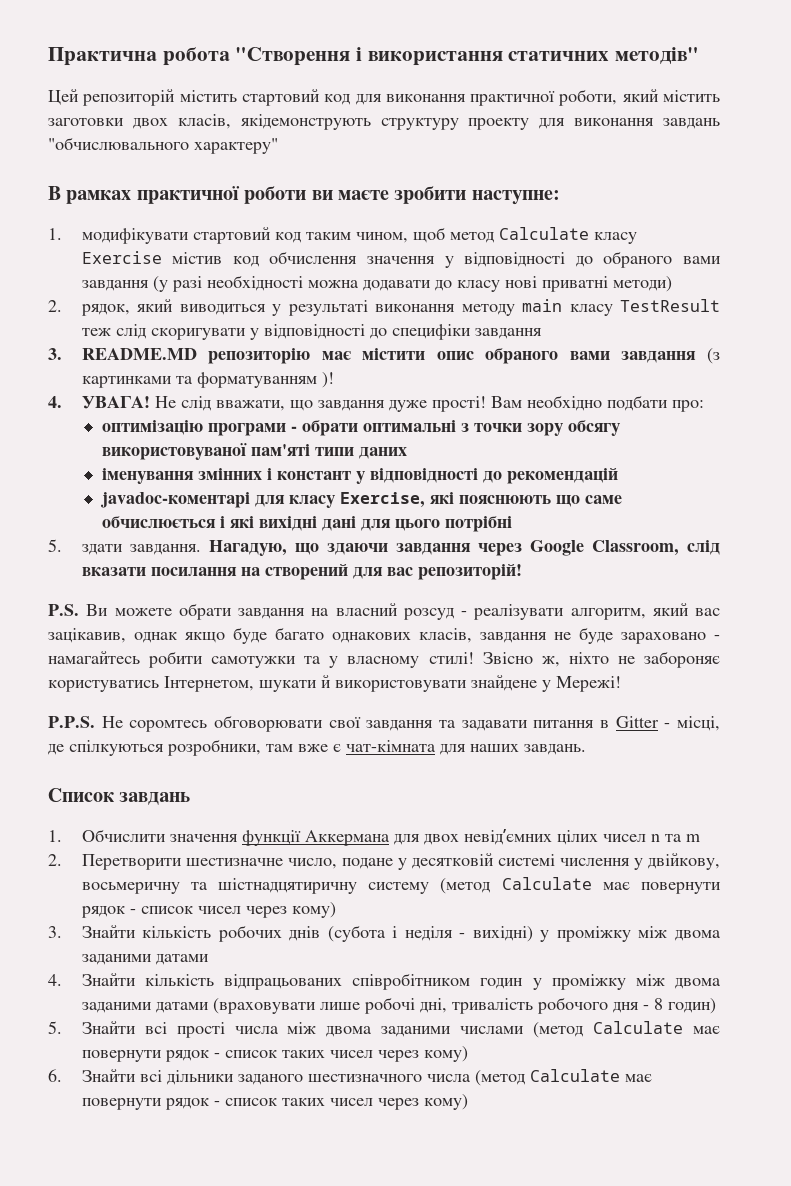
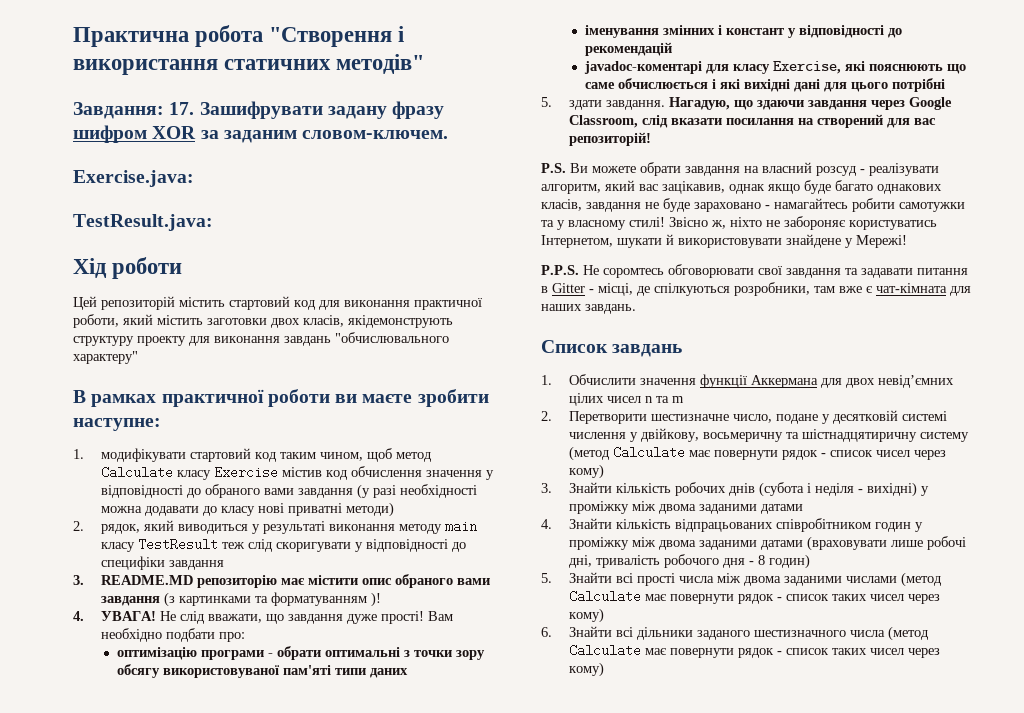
+ Завдання: 17. Зашифрувати задану фразу шифром XOR за заданим словом-ключем.
+ Exercise.java:
+ TestResult.java:
+ Хід роботи

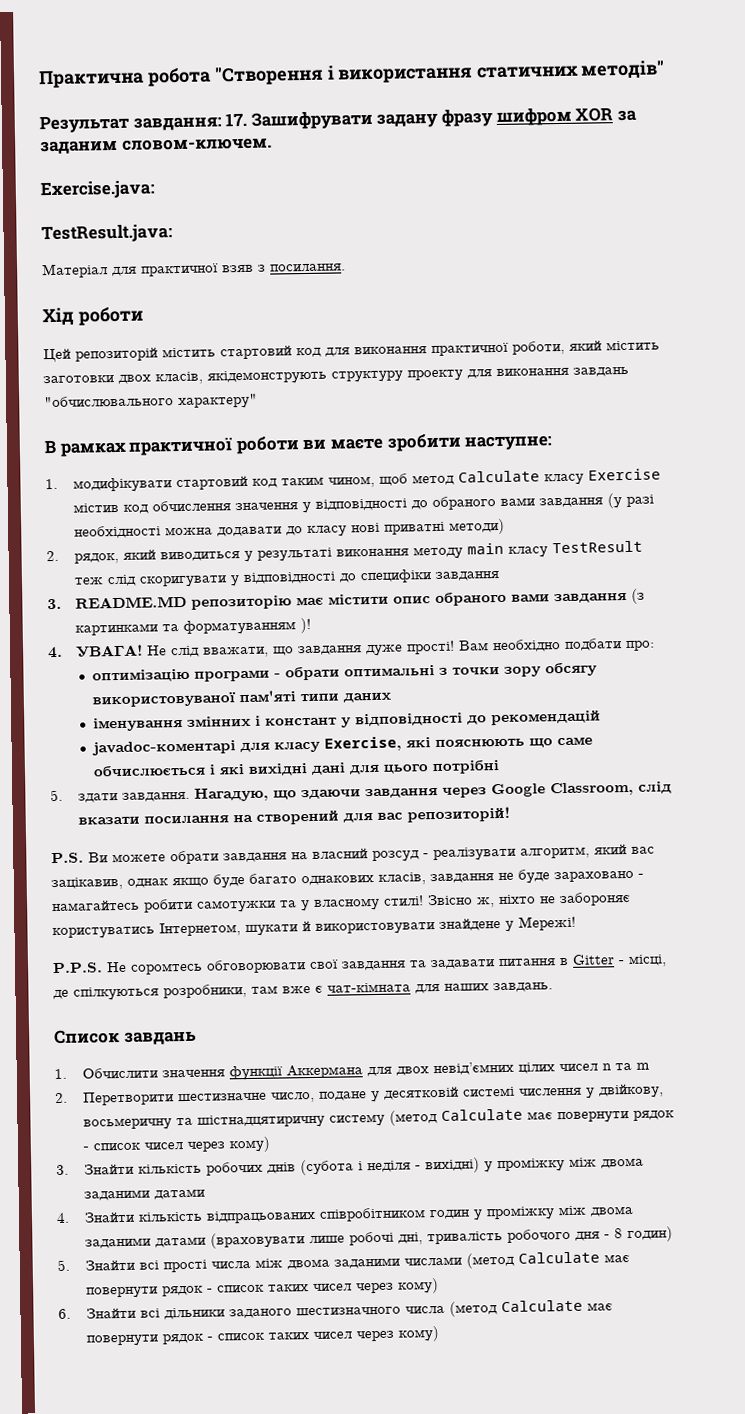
- Завдання: 17. Зашифрувати задану фразу шифром XOR за заданим словом-ключем.
+ Результат завдання: 17. Зашифрувати задану фразу шифром XOR за заданим словом-ключем.
+ Матеріал для практичної взяв з посилання.

